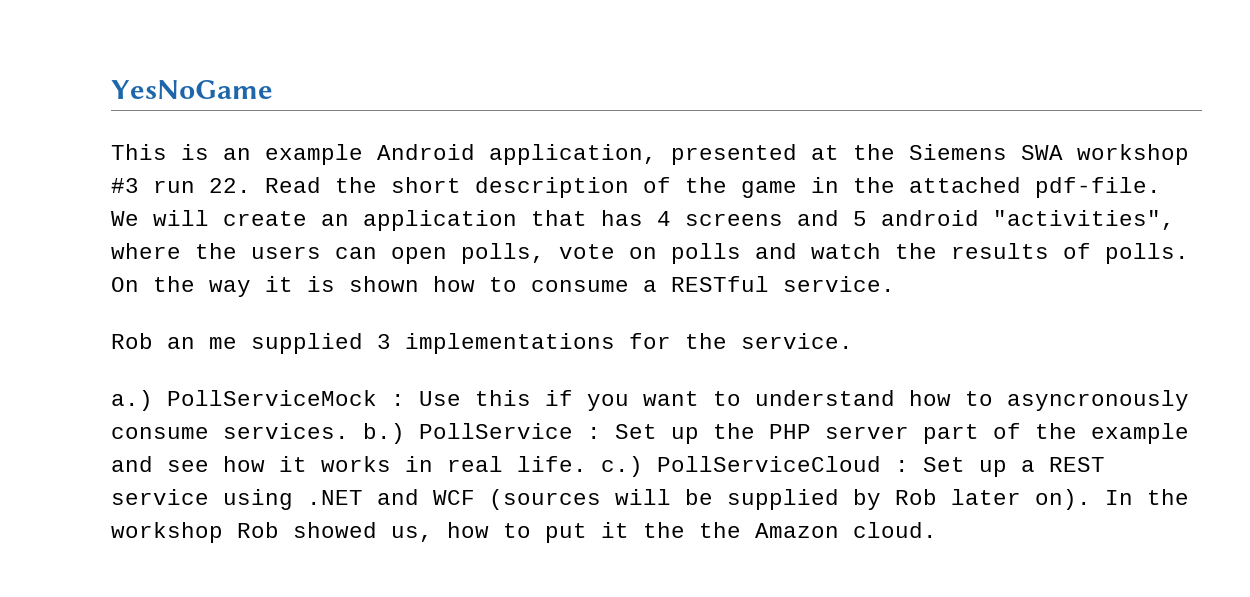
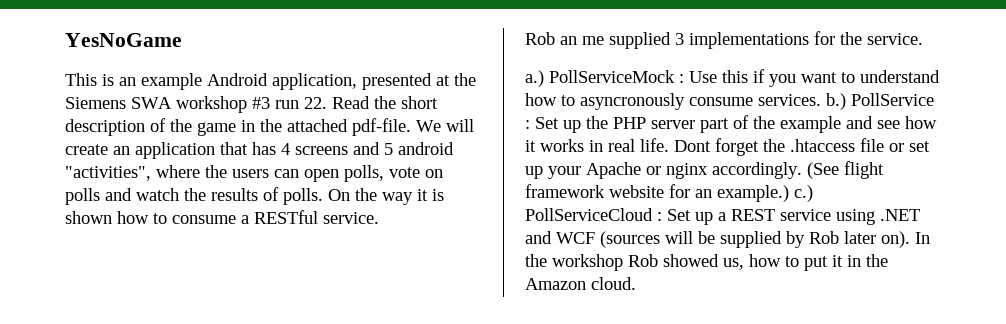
- PollService : Set up the PHP server part of the example and see how it works in real life. c.)
+ PollService : Set up the PHP server part of the example and see how it works in real life. Dont forget the .htaccess file or set up your Apache or nginx accordingly. (See flight framework website for an example.) c.)
- In the workshop Rob showed us, how to put it the the Amazon cloud.
+ In the workshop Rob showed us, how to put it in the Amazon cloud.

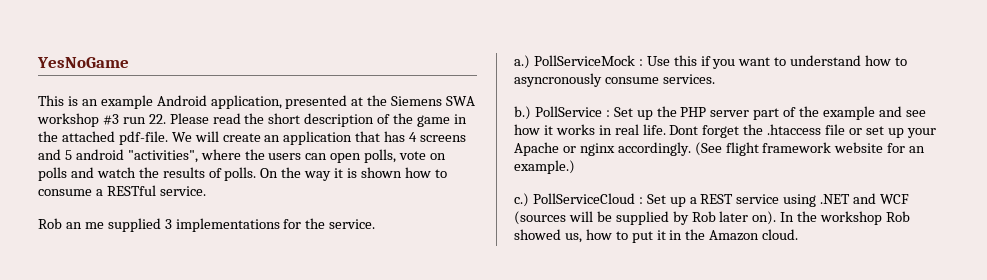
- This is an example Android application, presented at the Siemens SWA workshop #3 run 22. Read the short description of the game in the attached pdf-file.
+ This is an example Android application, presented at the Siemens SWA workshop #3 run 22. Please read the short description of the game in the attached pdf-file.
- PollServiceMock : Use this if you want to understand how to asyncronously consume services. b.)
+ PollServiceMock : Use this if you want to understand how to asyncronously consume services.
+ b.)
- (See flight framework website for an example.) c.)
+ (See flight framework website for an example.)
+ c.)

